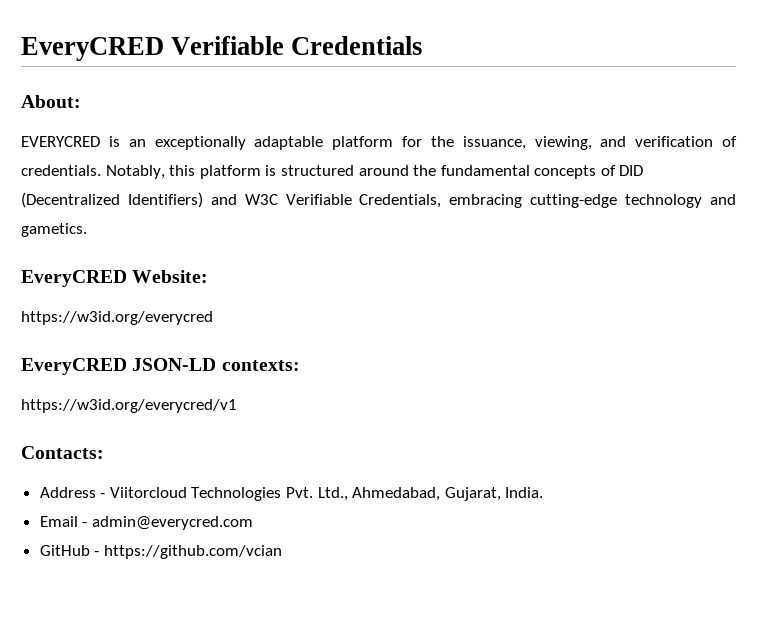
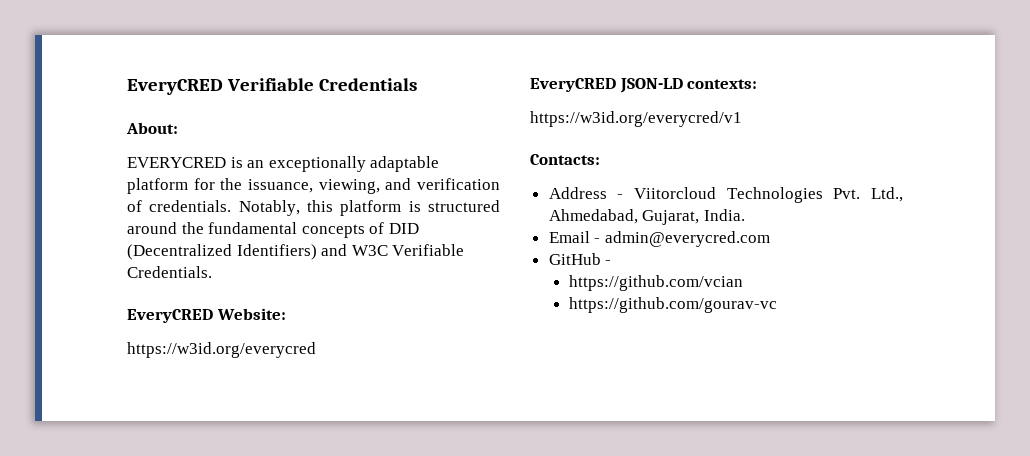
- Notably, this platform is structured around the fundamental concepts of DID (Decentralized Identifiers) and W3C Verifiable Credentials, embracing cutting-edge technology and gametics.
+ Notably, this platform is structured around the fundamental concepts of DID (Decentralized Identifiers) and W3C Verifiable Credentials.
- GitHub - https://github.com/vcian
+ GitHub -
+ https://github.com/vcian
+ https://github.com/gourav-vc

